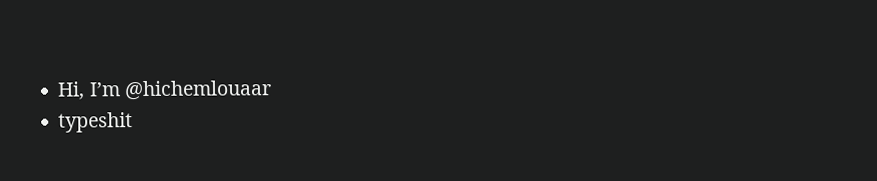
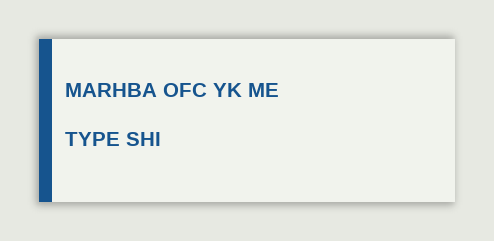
- Hi, I’m @hichemlouaar
- typeshit
+ MARHBA OFC YK ME
+ TYPE SHI

